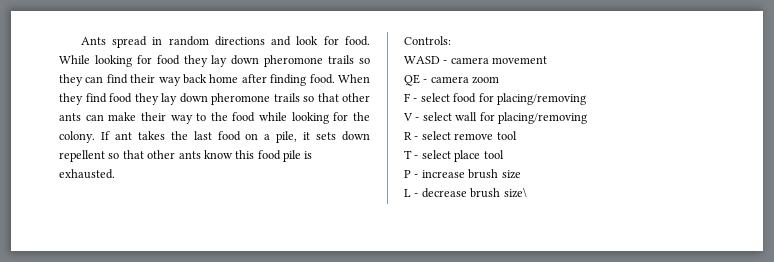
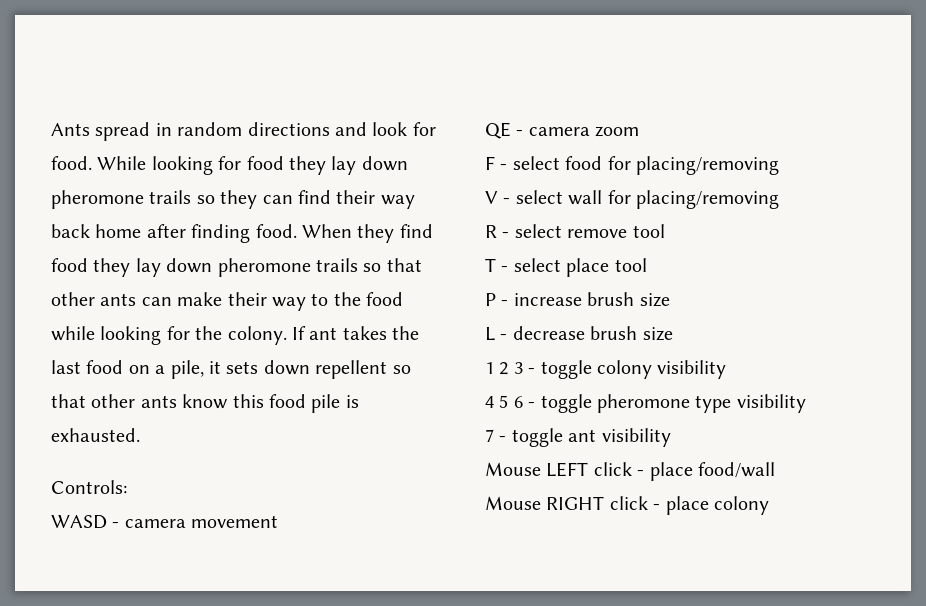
- L - decrease brush size\
+ L - decrease brush size
+ 1 2 3 - toggle colony visibility
+ 4 5 6 - toggle pheromone type visibility
+ 7 - toggle ant visibility
+ Mouse LEFT click - place food/wall
+ Mouse RIGHT click - place colony

